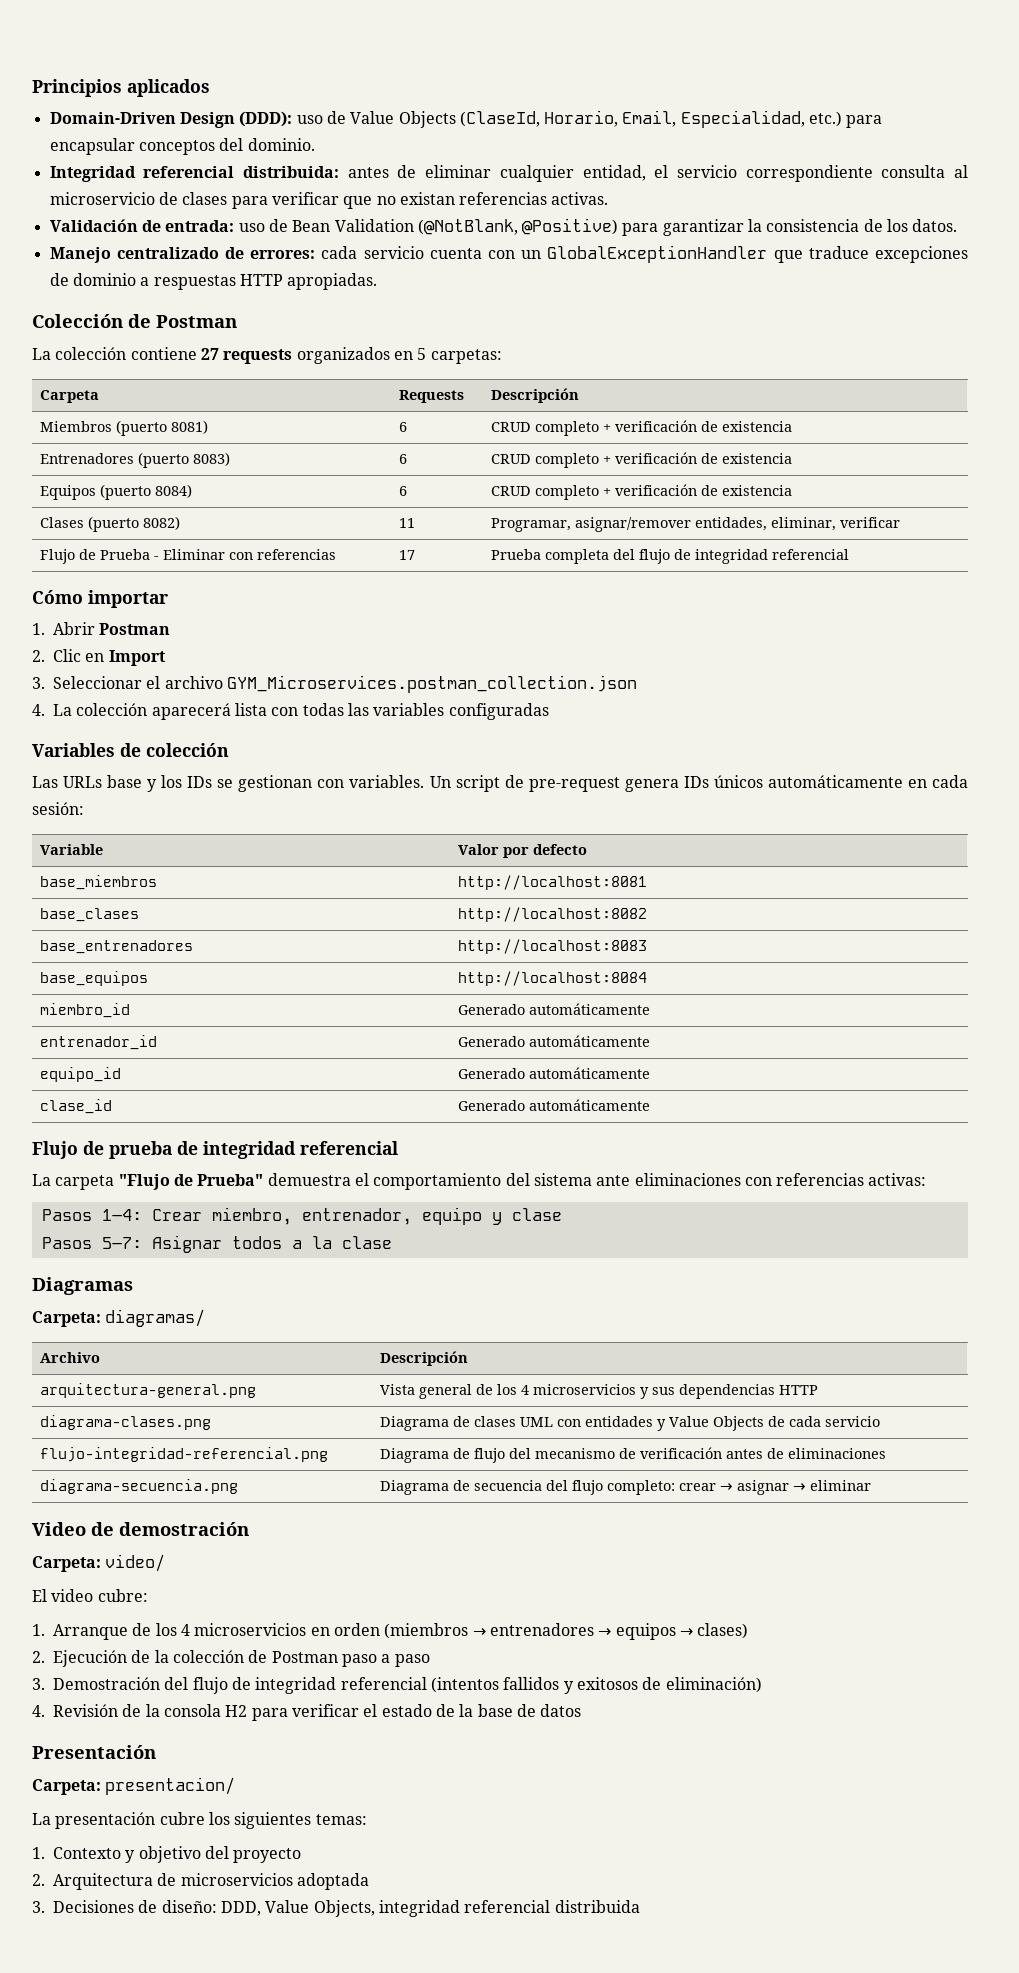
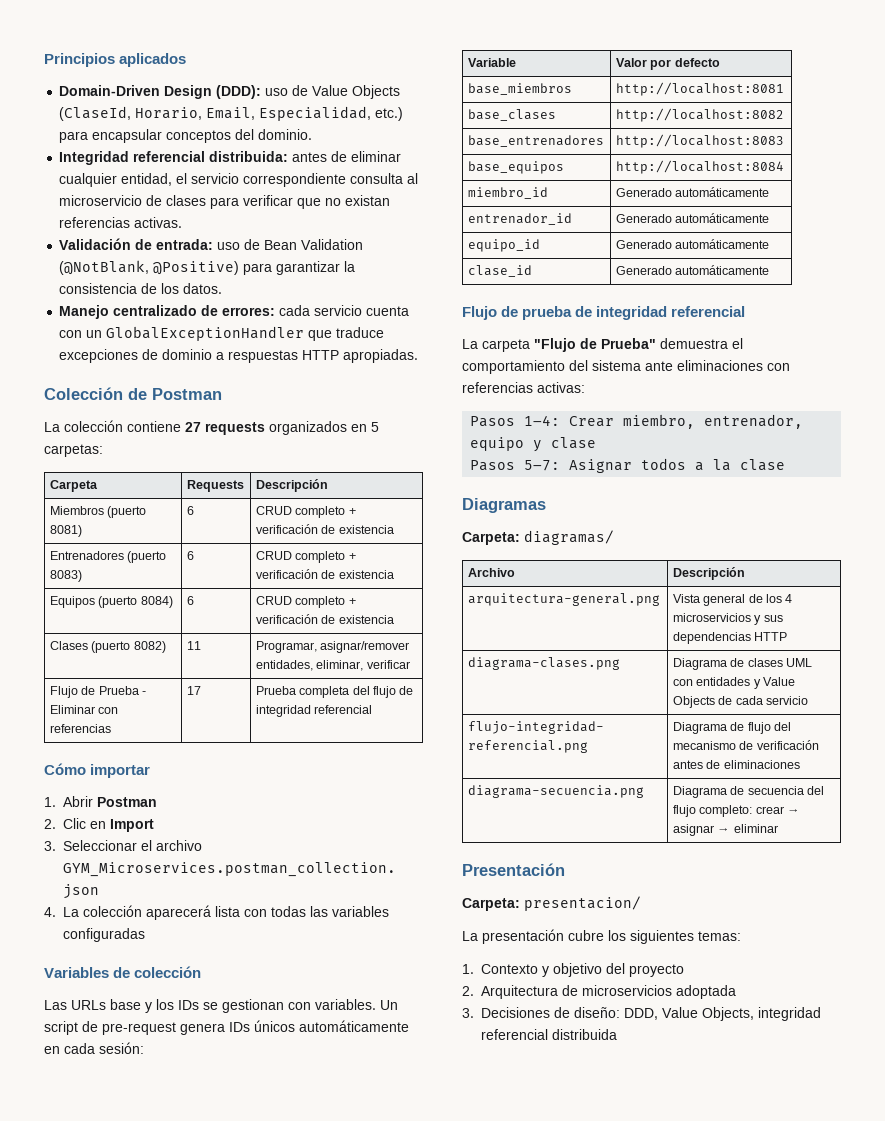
- Video de demostración
- Carpeta: video/
- El video cubre:
- 1. Arranque de los 4 microservicios en orden (miembros → entrenadores → equipos → clases)
- 2. Ejecución de la colección de Postman paso a paso
- 3. Demostración del flujo de integridad referencial (intentos fallidos y exitosos de eliminación)
- 4. Revisión de la consola H2 para verificar el estado de la base de datos

